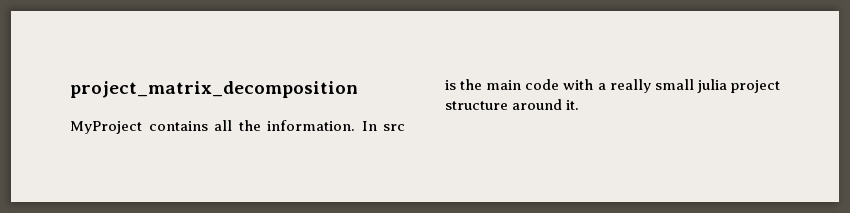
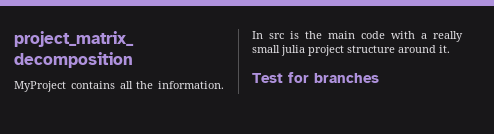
+ Test for branches

